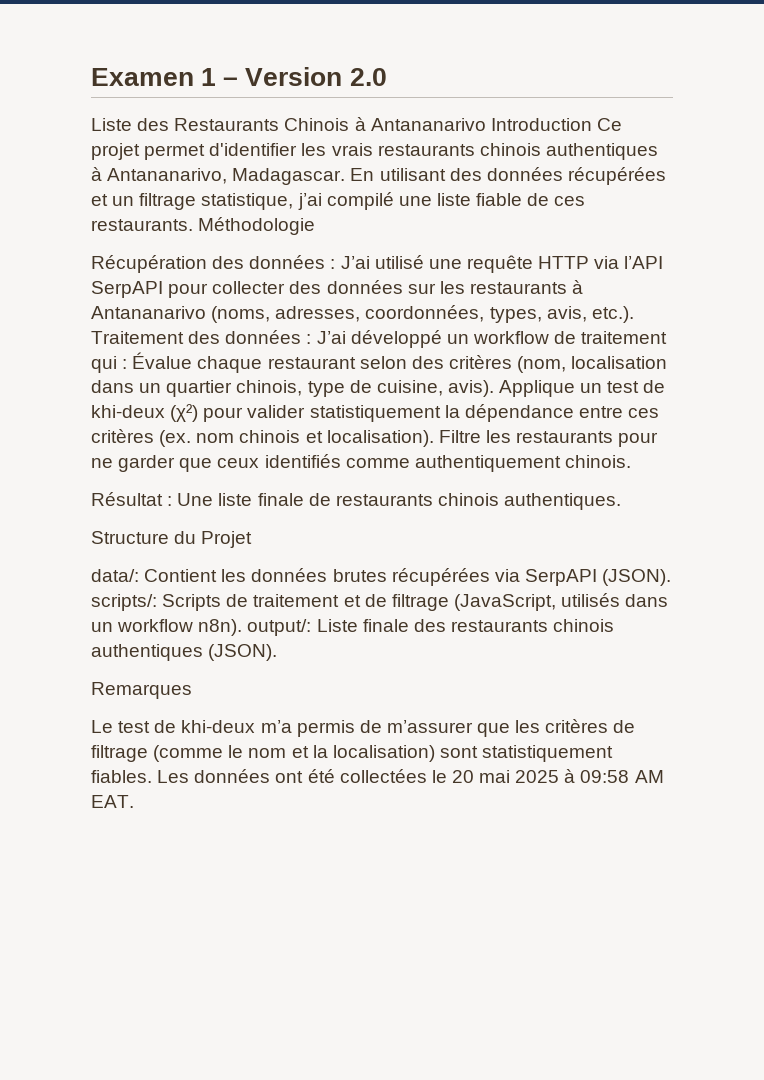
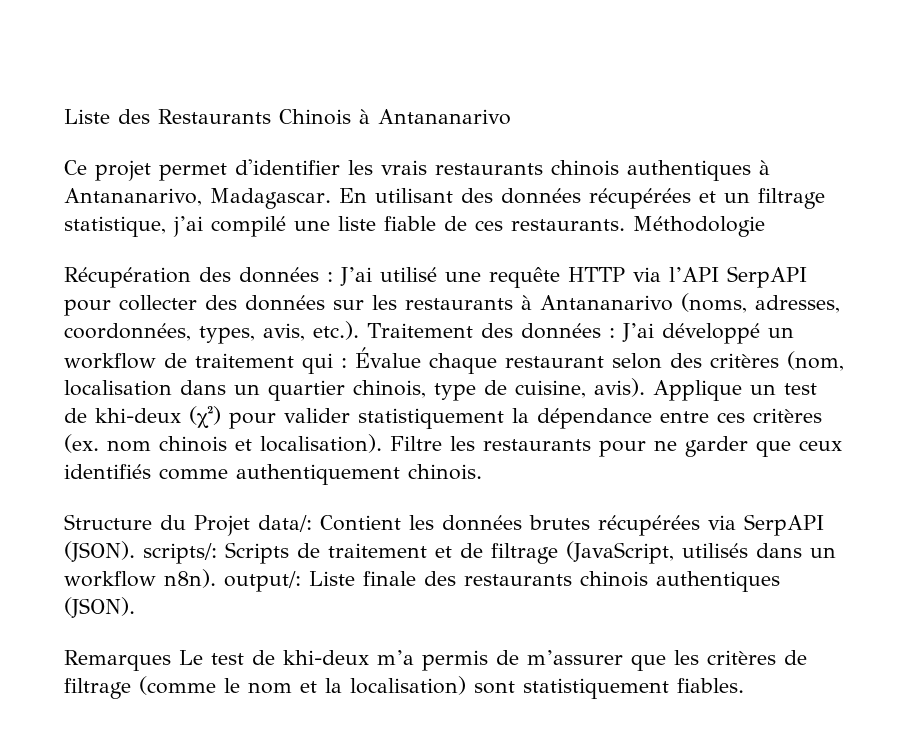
- Examen 1 – Version 2.0
- Liste des Restaurants Chinois à Antananarivo Introduction Ce projet permet d'identifier les vrais restaurants chinois authentiques à Antananarivo, Madagascar.
+ Liste des Restaurants Chinois à Antananarivo
+ Ce projet permet d'identifier les vrais restaurants chinois authentiques à Antananarivo, Madagascar.
- Résultat : Une liste finale de restaurants chinois authentiques.
- Structure du Projet
- data/: Contient les données brutes récupérées via SerpAPI (JSON). scripts/: Scripts de traitement et de filtrage (JavaScript, utilisés dans un workflow n8n). output/: Liste finale des restaurants chinois authentiques (JSON).
+ Structure du Projet data/: Contient les données brutes récupérées via SerpAPI (JSON). scripts/: Scripts de traitement et de filtrage (JavaScript, utilisés dans un workflow n8n). output/: Liste finale des restaurants chinois authentiques (JSON).
- Remarques
- Le test de khi-deux m’a permis de m’assurer que les critères de filtrage (comme le nom et la localisation) sont statistiquement fiables. Les données ont été collectées le 20 mai 2025 à 09:58 AM EAT.
+ Remarques Le test de khi-deux m’a permis de m’assurer que les critères de filtrage (comme le nom et la localisation) sont statistiquement fiables.

